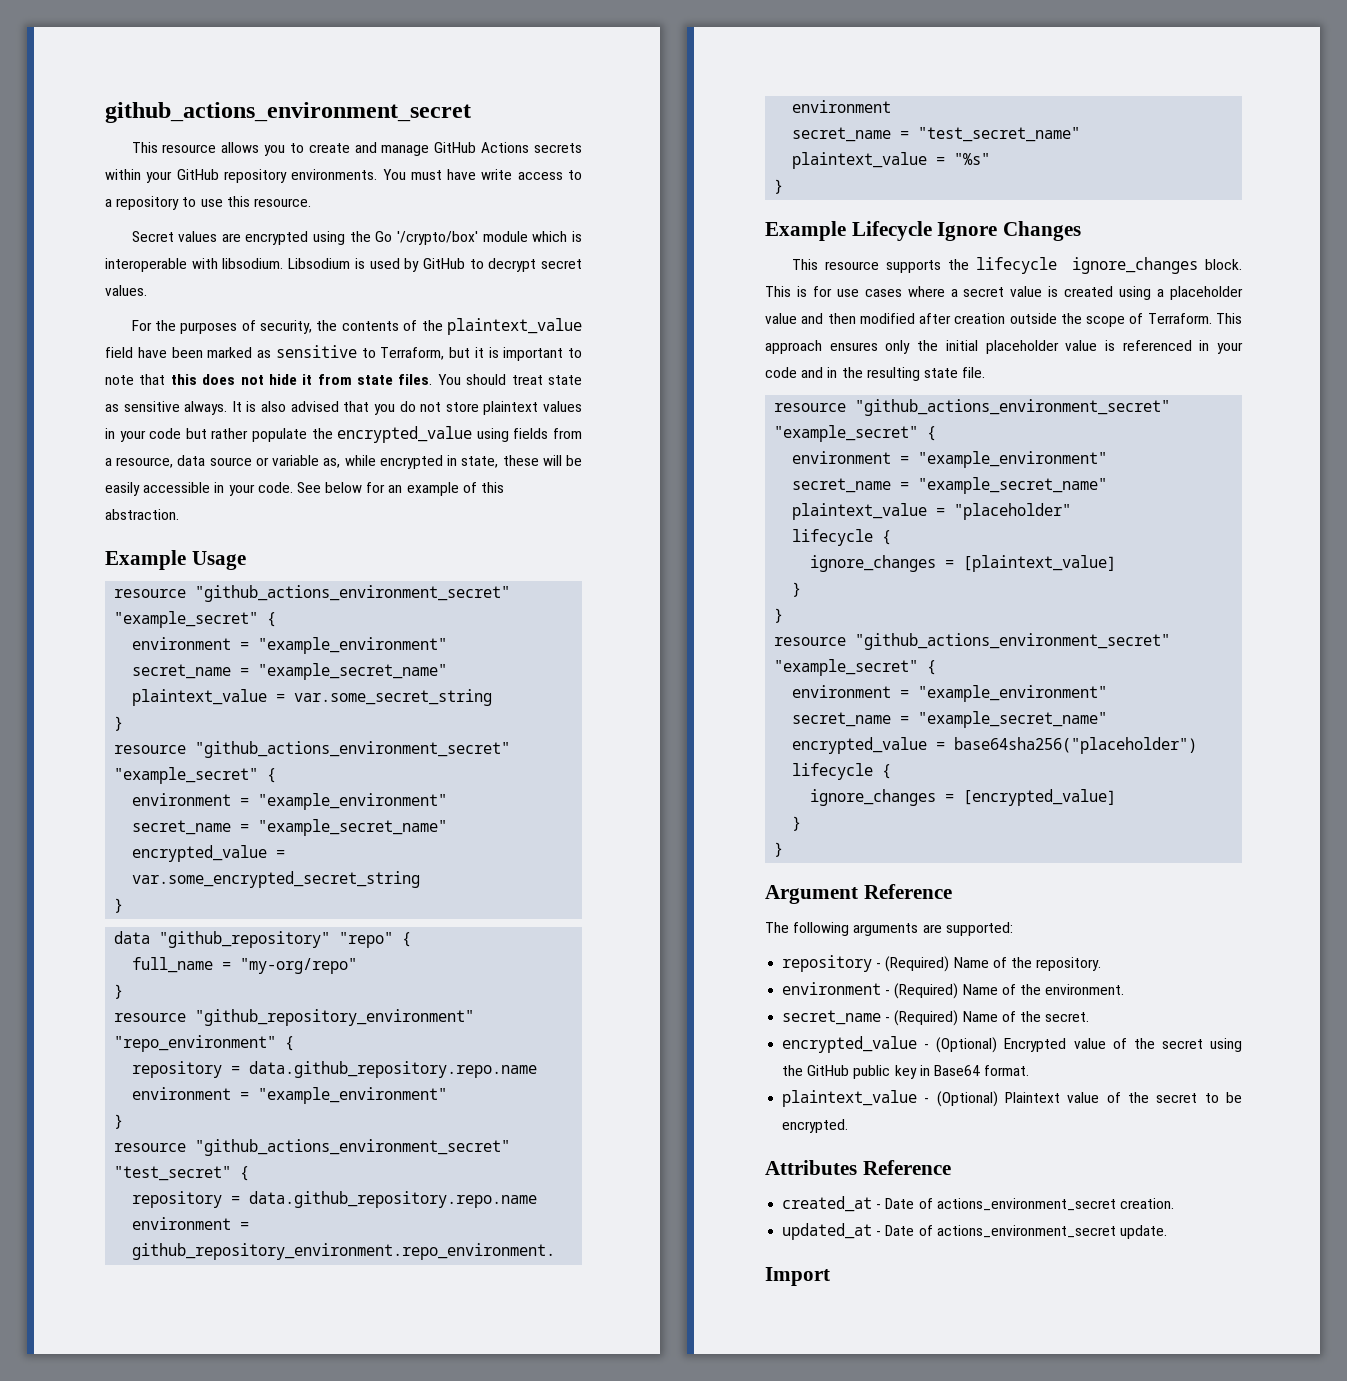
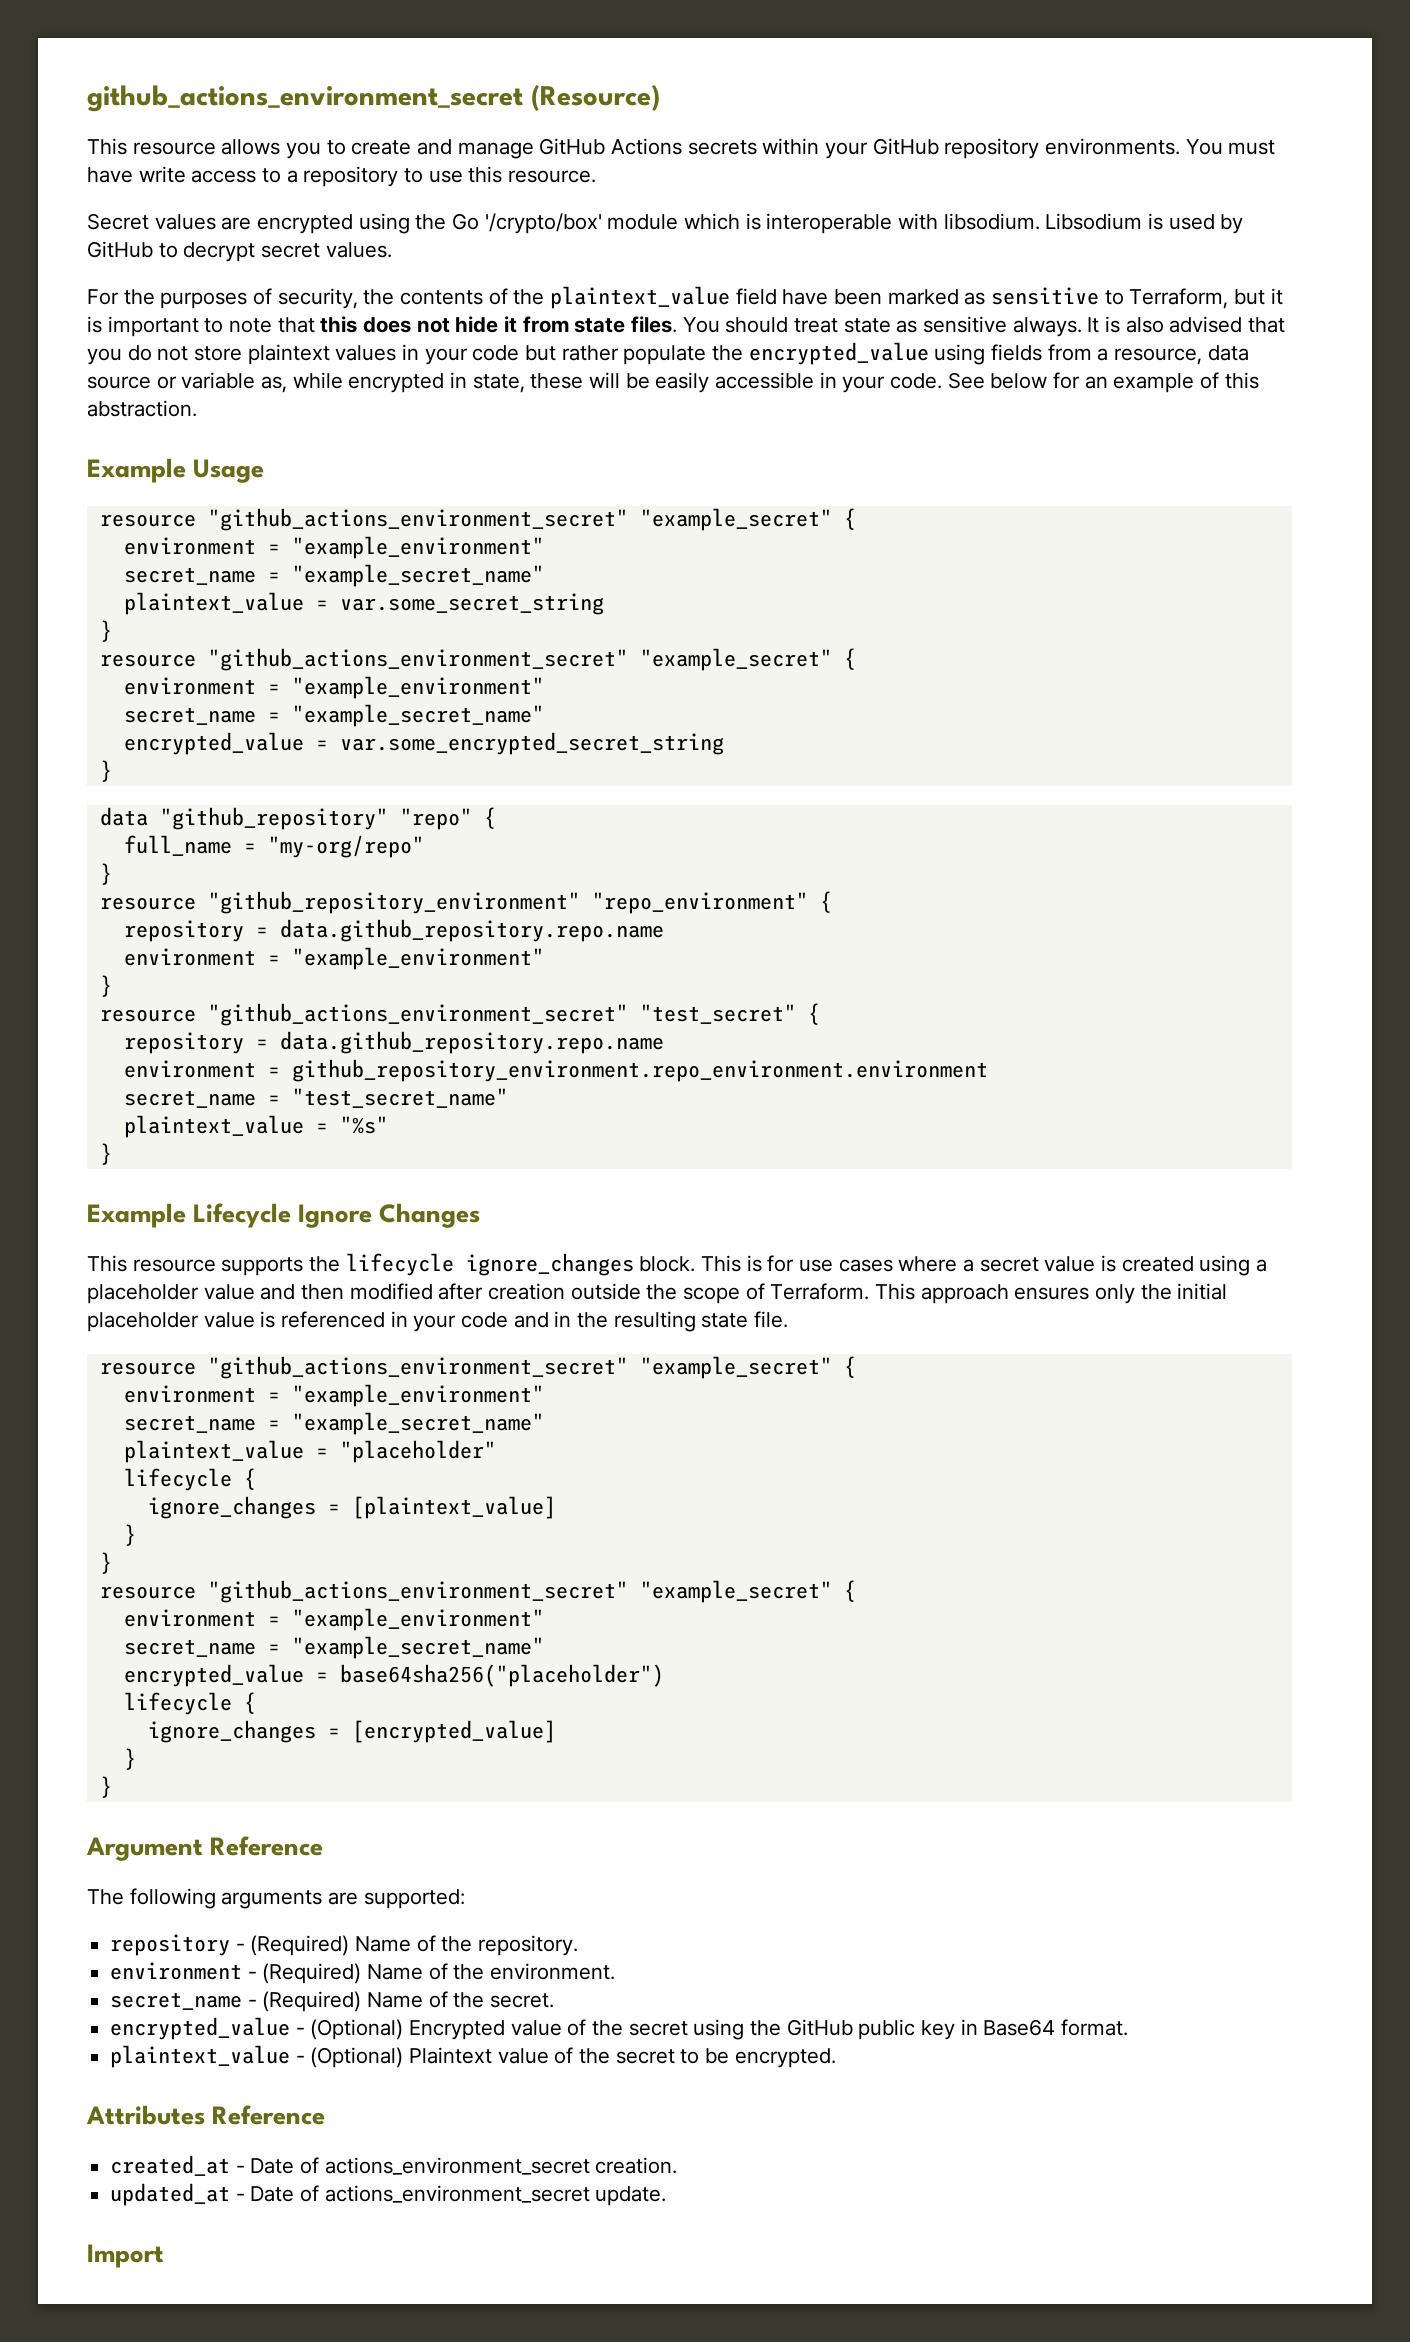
- github_actions_environment_secret
+ github_actions_environment_secret (Resource)

